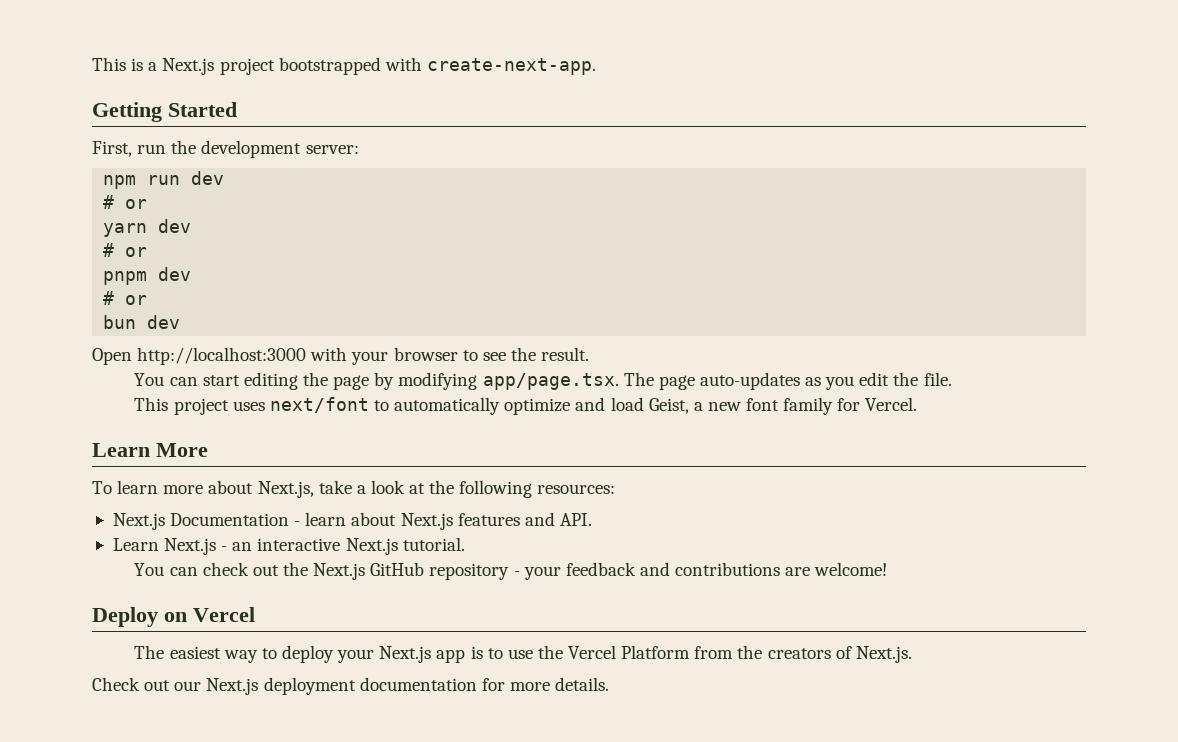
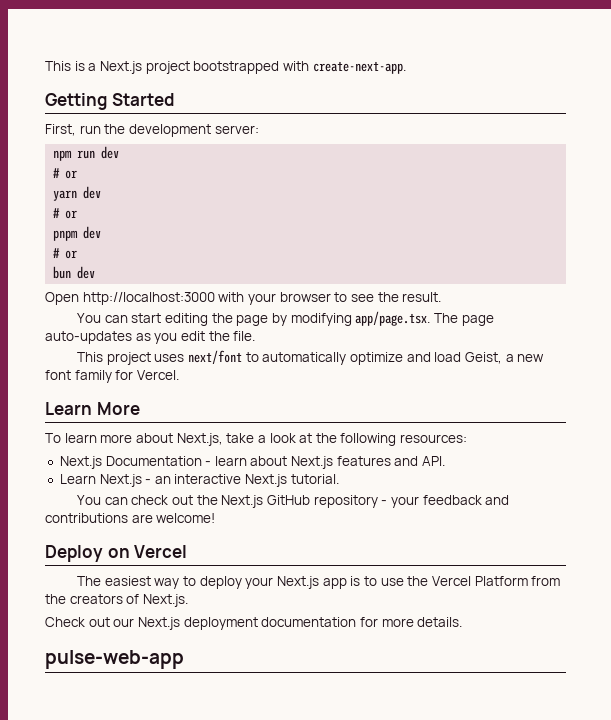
+ pulse-web-app

